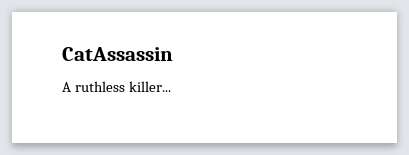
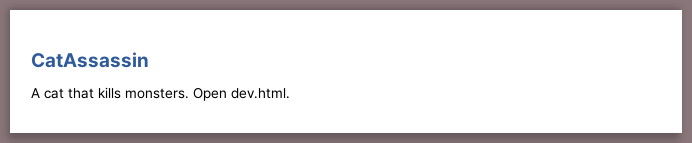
- A ruthless killer...
+ A cat that kills monsters. Open dev.html.

